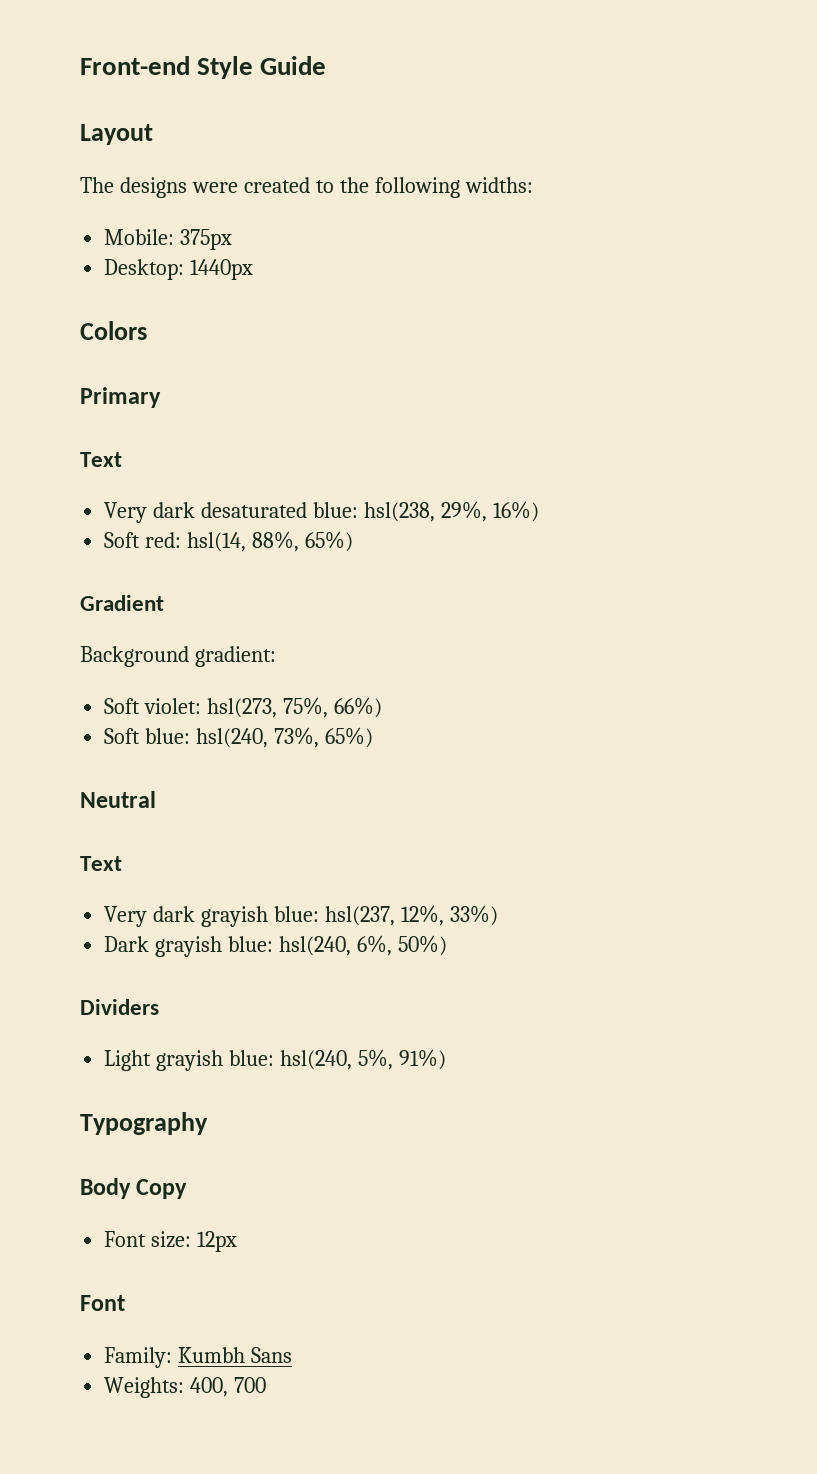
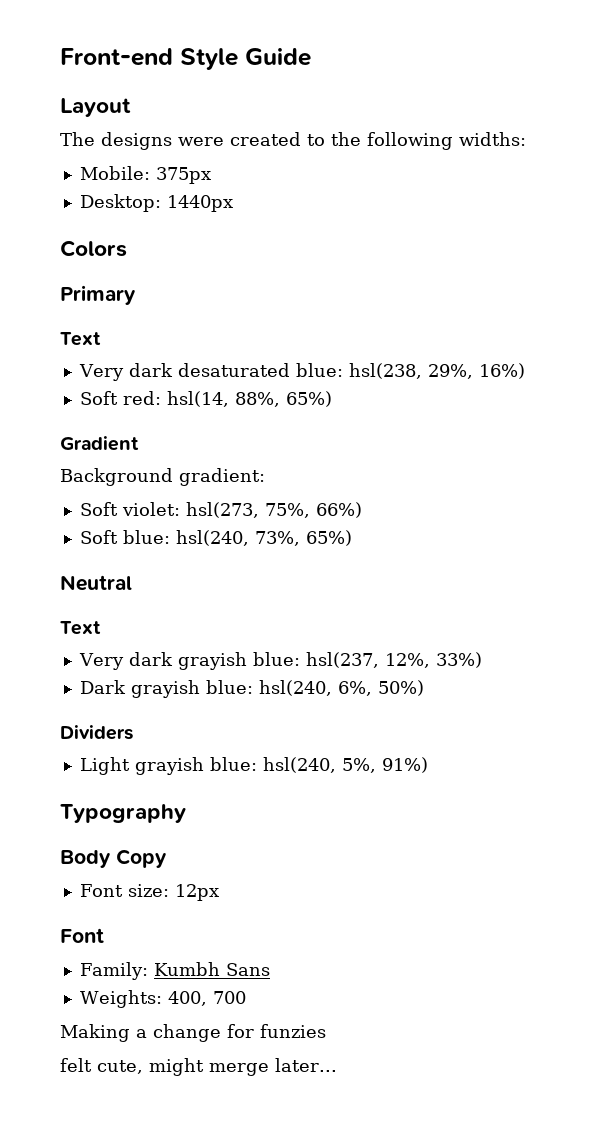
+ Making a change for funzies
+ felt cute, might merge later...

